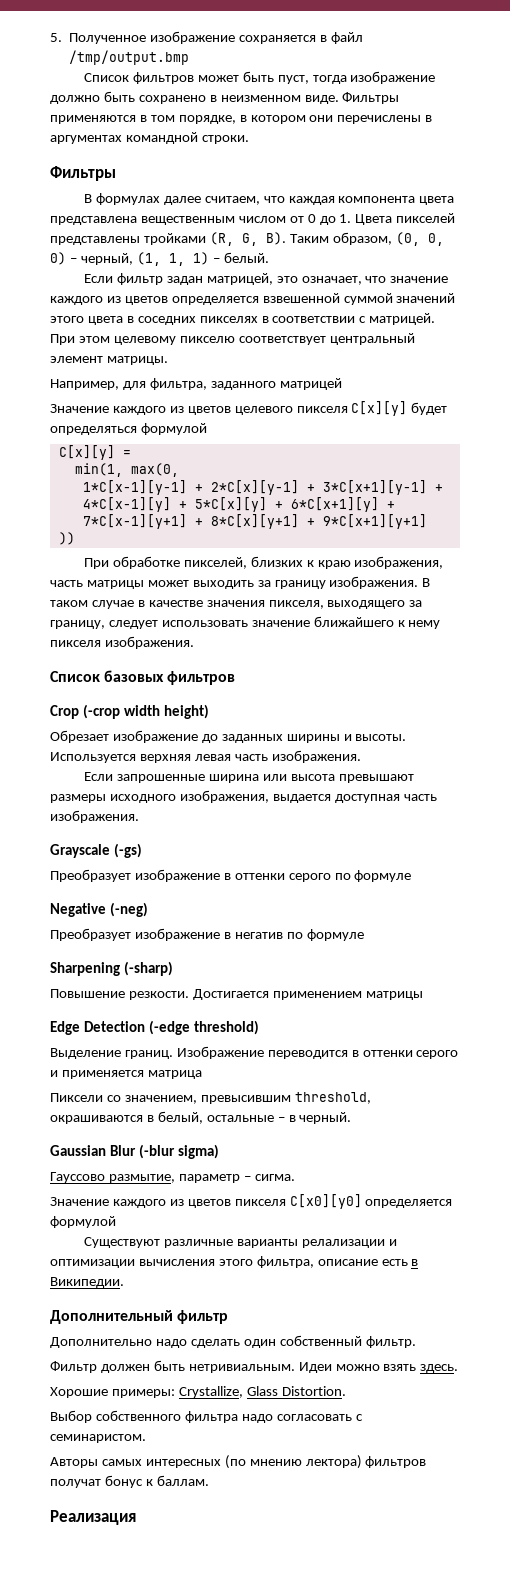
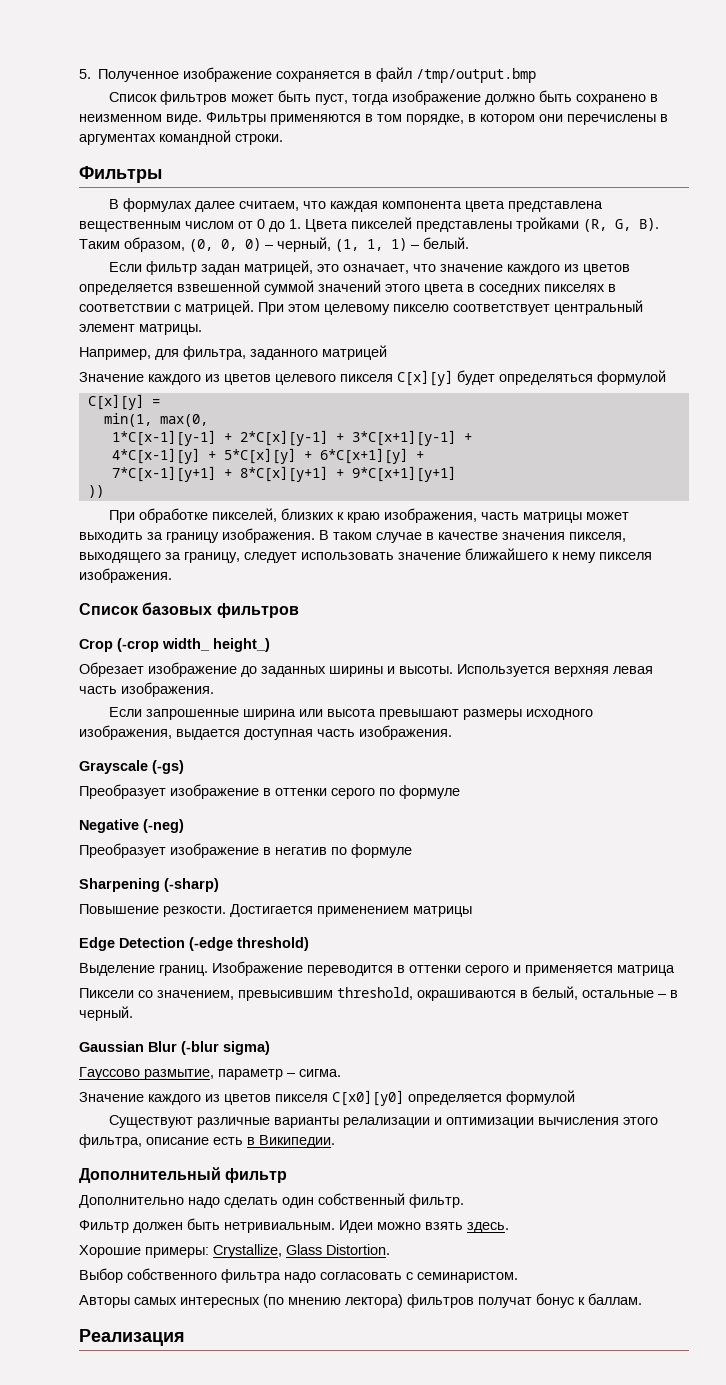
- Crop (-crop width height)
+ Crop (-crop width_ height_)

